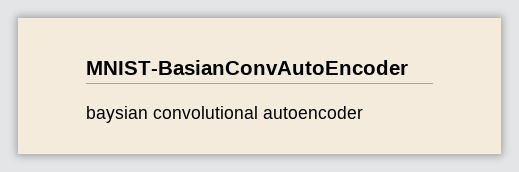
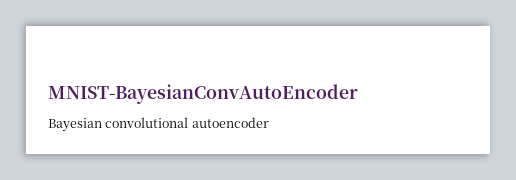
- MNIST-BasianConvAutoEncoder
- baysian convolutional autoencoder
+ MNIST-BayesianConvAutoEncoder
+ Bayesian convolutional autoencoder

